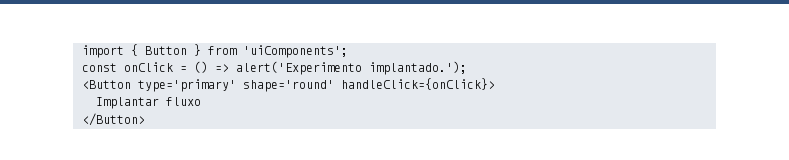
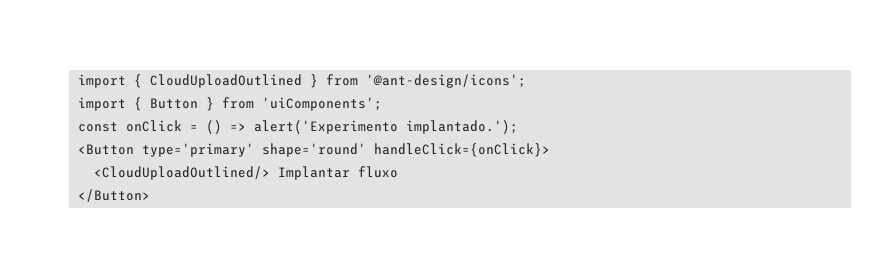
+ import { CloudUploadOutlined } from '@ant-design/icons';
- Implantar fluxo
+ <CloudUploadOutlined/> Implantar fluxo

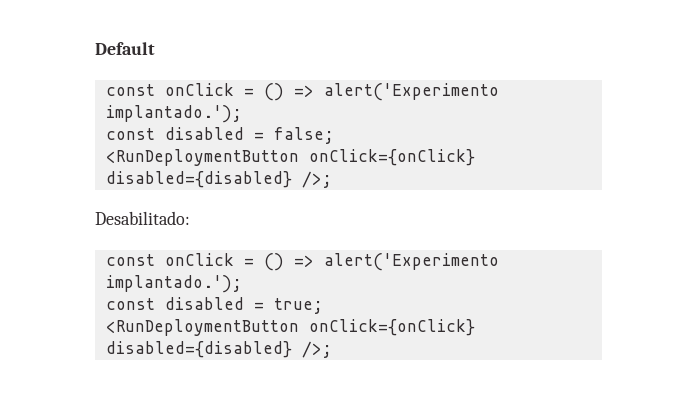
- import { CloudUploadOutlined } from '@ant-design/icons';
- import { Button } from 'uiComponents';
+ Default
  const onClick = () => alert('Experimento implantado.');
- <Button type='primary' shape='round' handleClick={onClick}>
- <CloudUploadOutlined/> Implantar fluxo
- </Button>
+ const disabled = false;
+ <RunDeploymentButton onClick={onClick} disabled={disabled} />;
+ Desabilitado:
+ const onClick = () => alert('Experimento implantado.');
+ const disabled = true;
+ <RunDeploymentButton onClick={onClick} disabled={disabled} />;

